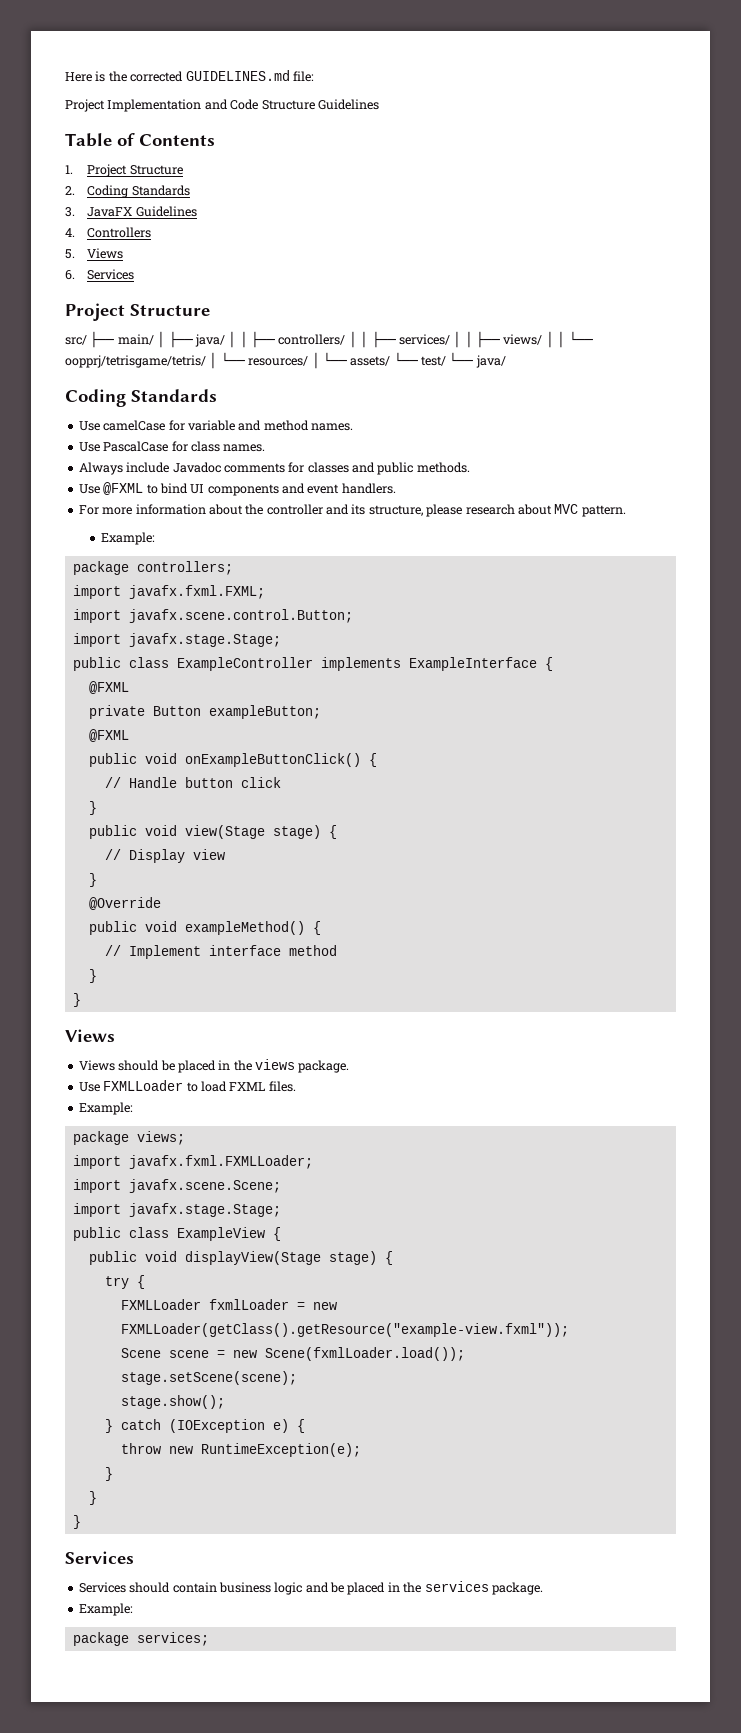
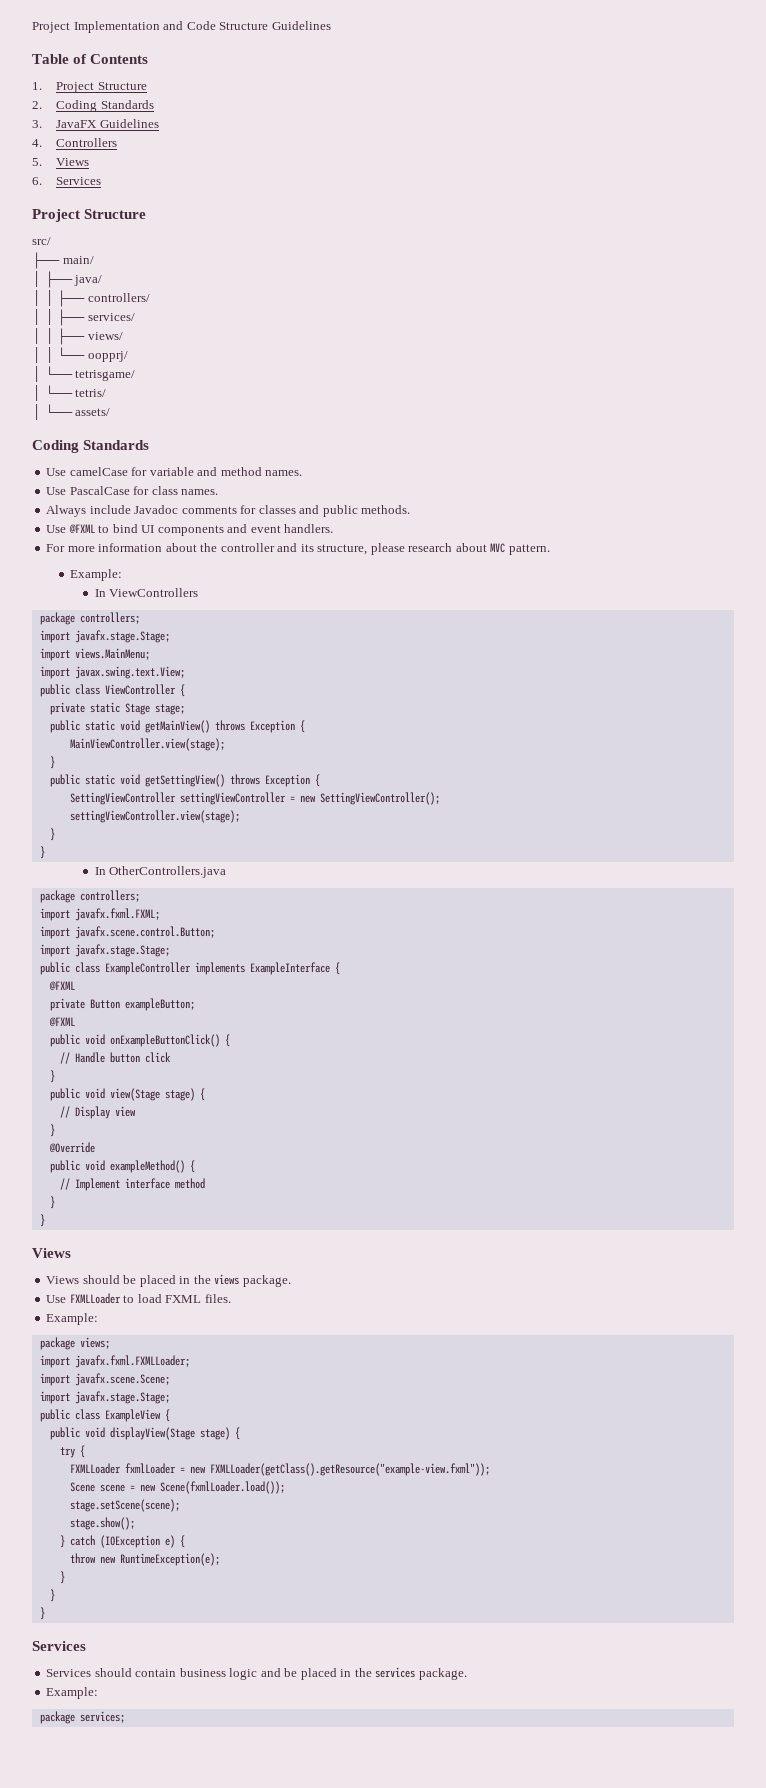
- Here is the corrected GUIDELINES.md file:
- src/ ├── main/ │ ├── java/ │ │ ├── controllers/ │ │ ├── services/ │ │ ├── views/ │ │ └── oopprj/tetrisgame/tetris/ │ └── resources/ │ └── assets/ └── test/ └── java/
+ src/
+ ├── main/
+ │ ├── java/
+ │ │ ├── controllers/
+ │ │ ├── services/
+ │ │ ├── views/
+ │ │ └── oopprj/
+ │ └── tetrisgame/
+ │ └── tetris/
+ │ └── assets/
+ In ViewControllers
+ package controllers;
+ import javafx.stage.Stage;
+ import views.MainMenu;
+ import javax.swing.text.View;
+ public class ViewController {
+ private static Stage stage;
+ public static void getMainView() throws Exception {
+ MainViewController.view(stage);
+ }
+ public static void getSettingView() throws Exception {
+ SettingViewController settingViewController = new SettingViewController();
+ settingViewController.view(stage);
+ }
+ }
+ In OtherControllers.java

